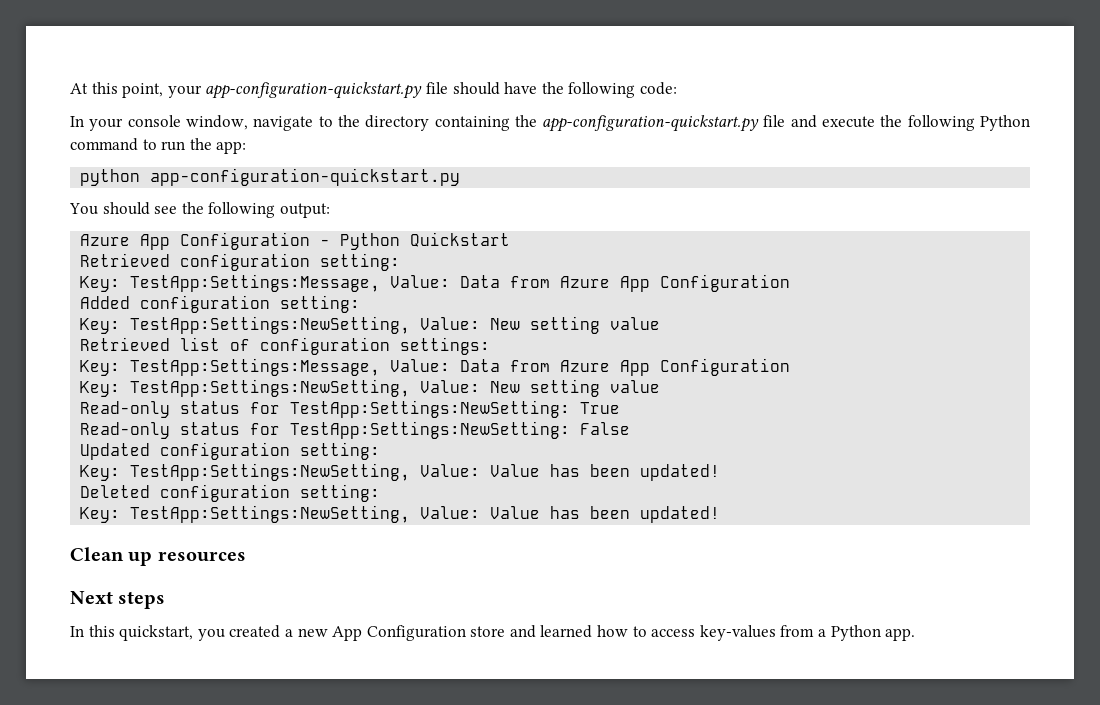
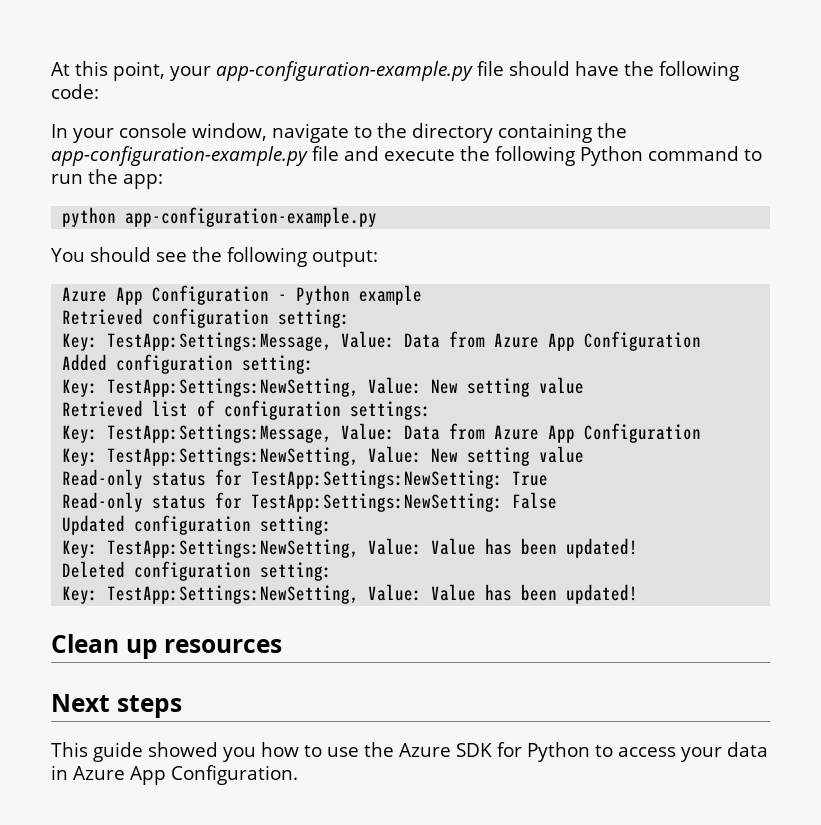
- At this point, your app-configuration-quickstart.py file should have the following code:
+ At this point, your app-configuration-example.py file should have the following code:
- In your console window, navigate to the directory containing the app-configuration-quickstart.py file and execute the following Python command to run the app:
+ In your console window, navigate to the directory containing the app-configuration-example.py file and execute the following Python command to run the app:
- python app-configuration-quickstart.py
+ python app-configuration-example.py
- Azure App Configuration - Python Quickstart
+ Azure App Configuration - Python example
- In this quickstart, you created a new App Configuration store and learned how to access key-values from a Python app.
+ This guide showed you how to use the Azure SDK for Python to access your data in Azure App Configuration.

